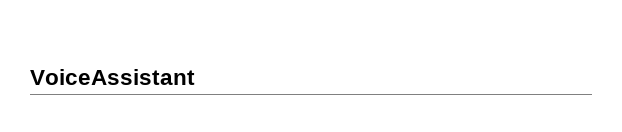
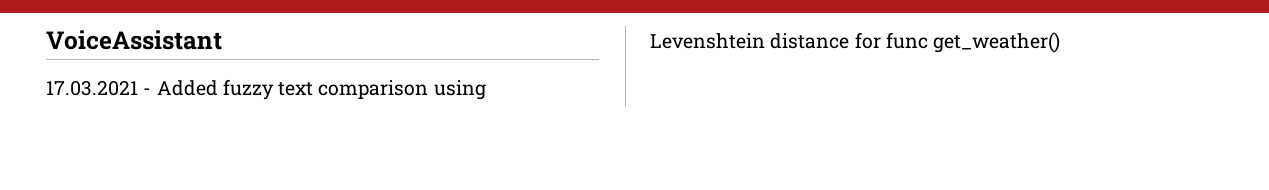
+ 17.03.2021 - Added fuzzy text comparison using Levenshtein distance for func get_weather()

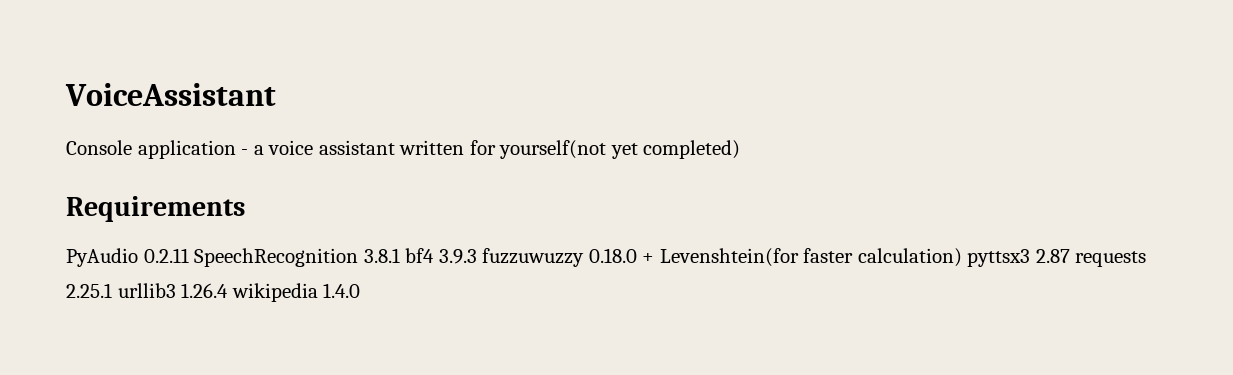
- 17.03.2021 - Added fuzzy text comparison using Levenshtein distance for func get_weather()
+ Console application - a voice assistant written for yourself(not yet completed)
+ Requirements
+ PyAudio 0.2.11 SpeechRecognition 3.8.1 bf4 3.9.3 fuzzuwuzzy 0.18.0 + Levenshtein(for faster calculation) pyttsx3 2.87 requests 2.25.1 urllib3 1.26.4 wikipedia 1.4.0

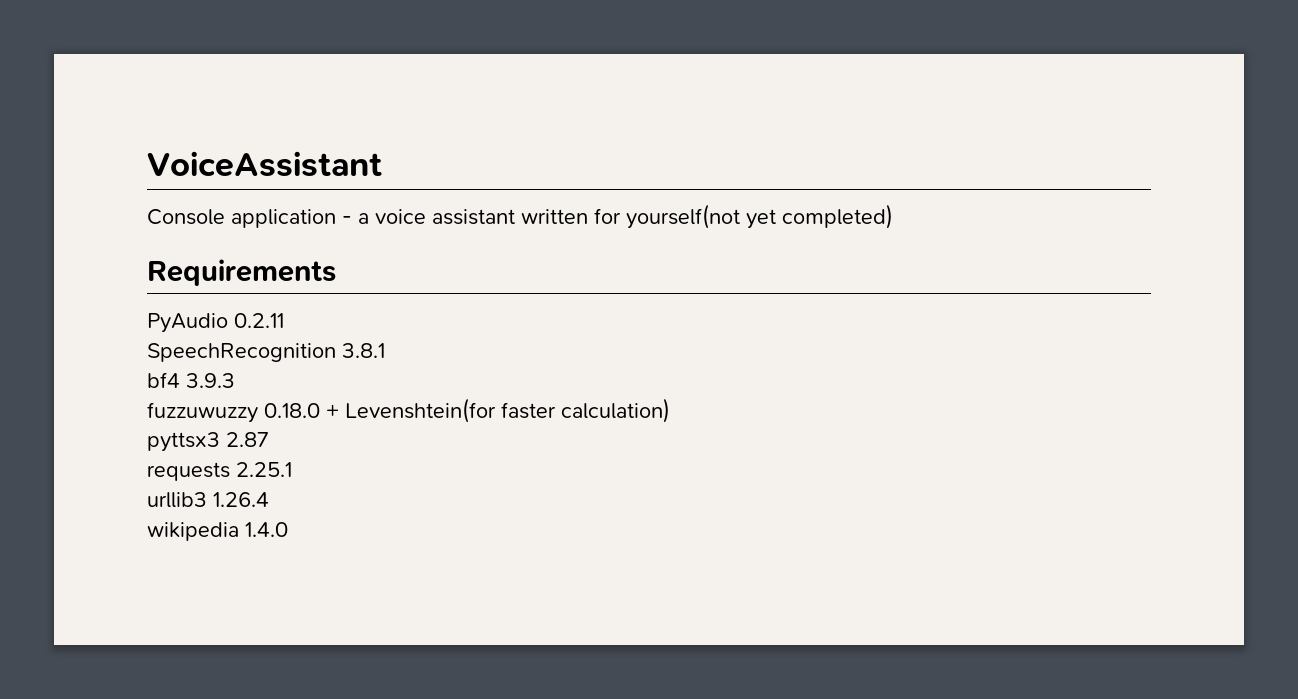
- PyAudio 0.2.11 SpeechRecognition 3.8.1 bf4 3.9.3 fuzzuwuzzy 0.18.0 + Levenshtein(for faster calculation) pyttsx3 2.87 requests 2.25.1 urllib3 1.26.4 wikipedia 1.4.0
+ PyAudio 0.2.11
+ SpeechRecognition 3.8.1
+ bf4 3.9.3
+ fuzzuwuzzy 0.18.0 + Levenshtein(for faster calculation)
+ pyttsx3 2.87
+ requests 2.25.1
+ urllib3 1.26.4
+ wikipedia 1.4.0

